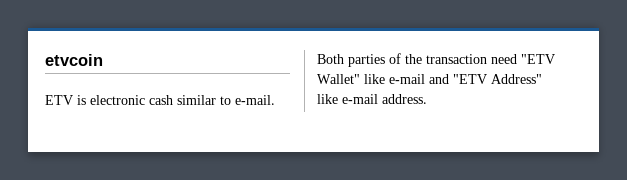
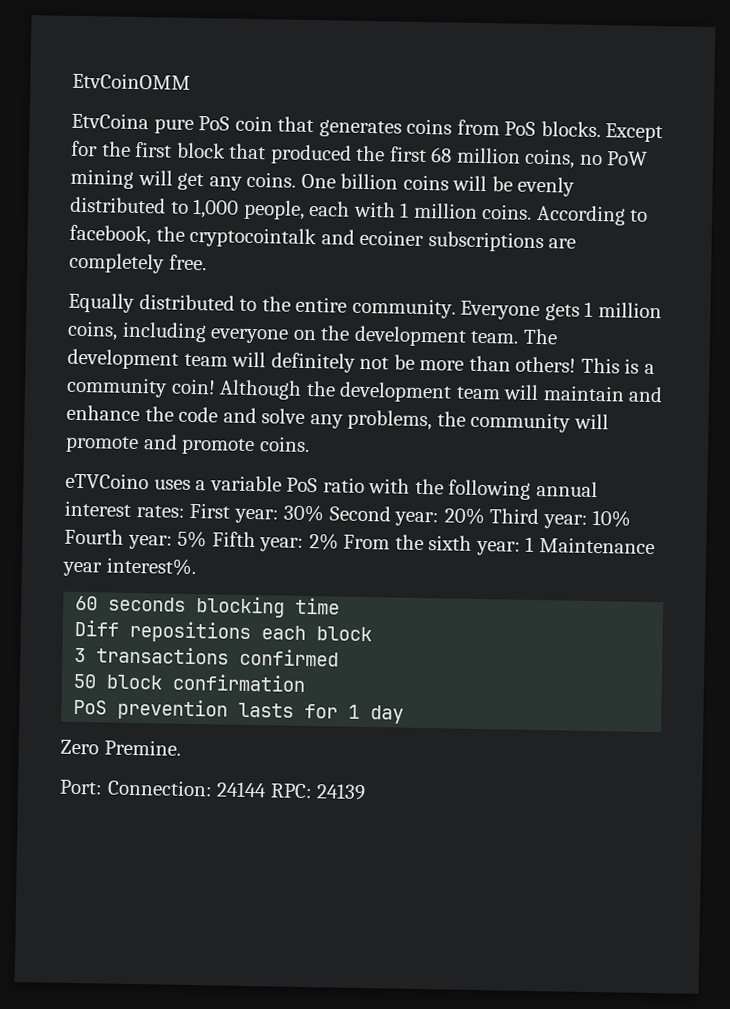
- etvcoin
- ETV is electronic cash similar to e-mail. Both parties of the transaction need "ETV Wallet" like e-mail and "ETV Address" like e-mail address.
+ EtvCoinOMM
+ EtvCoina pure PoS coin that generates coins from PoS blocks. Except for the first block that produced the first 68 million coins, no PoW mining will get any coins. One billion coins will be evenly distributed to 1,000 people, each with 1 million coins. According to facebook, the cryptocointalk and ecoiner subscriptions are completely free.
+ Equally distributed to the entire community. Everyone gets 1 million coins, including everyone on the development team. The development team will definitely not be more than others! This is a community coin! Although the development team will maintain and enhance the code and solve any problems, the community will promote and promote coins.
+ eTVCoino uses a variable PoS ratio with the following annual interest rates: First year: 30% Second year: 20% Third year: 10% Fourth year: 5% Fifth year: 2% From the sixth year: 1 Maintenance year interest%.
+ 60 seconds blocking time
+ Diff repositions each block
+ 3 transactions confirmed
+ 50 block confirmation
+ PoS prevention lasts for 1 day
+ Zero Premine.
+ Port: Connection: 24144 RPC: 24139

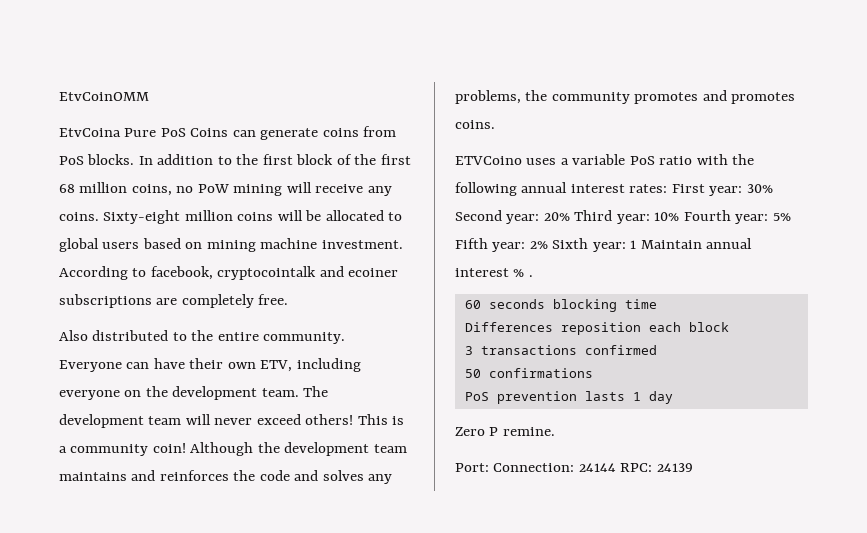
- EtvCoina pure PoS coin that generates coins from PoS blocks.
+ EtvCoina Pure PoS Coins can generate coins from PoS blocks.
- Except for the first block that produced the first 68 million coins, no PoW mining will get any coins.
+ In addition to the first block of the first 68 million coins, no PoW mining will receive any coins.
- One billion coins will be evenly distributed to 1,000 people, each with 1 million coins.
+ Sixty-eight million coins will be allocated to global users based on mining machine investment.
- According to facebook, the cryptocointalk and ecoiner subscriptions are completely free.
+ According to facebook, cryptocointalk and ecoiner subscriptions are completely free.
- Equally distributed to the entire community.
+ Also distributed to the entire community.
- Everyone gets 1 million coins, including everyone on the development team.
+ Everyone can have their own ETV, including everyone on the development team.
- The development team will definitely not be more than others!
+ The development team will never exceed others!
- Although the development team will maintain and enhance the code and solve any problems, the community will promote and promote coins.
+ Although the development team maintains and reinforces the code and solves any problems, the community promotes and promotes coins.
- eTVCoino uses a variable PoS ratio with the following annual interest rates: First year: 30% Second year: 20% Third year: 10% Fourth year: 5% Fifth year: 2% From the sixth year: 1 Maintenance year interest%.
+ ETVCoino uses a variable PoS ratio with the following annual interest rates: First year: 30% Second year: 20% Third year: 10% Fourth year: 5% Fifth year: 2% Sixth year: 1 Maintain annual interest % .
- Diff repositions each block
+ Differences reposition each block
- 50 block confirmation
+ 50 confirmations
- PoS prevention lasts for 1 day
+ PoS prevention lasts 1 day
- Zero Premine.
+ Zero P remine.

